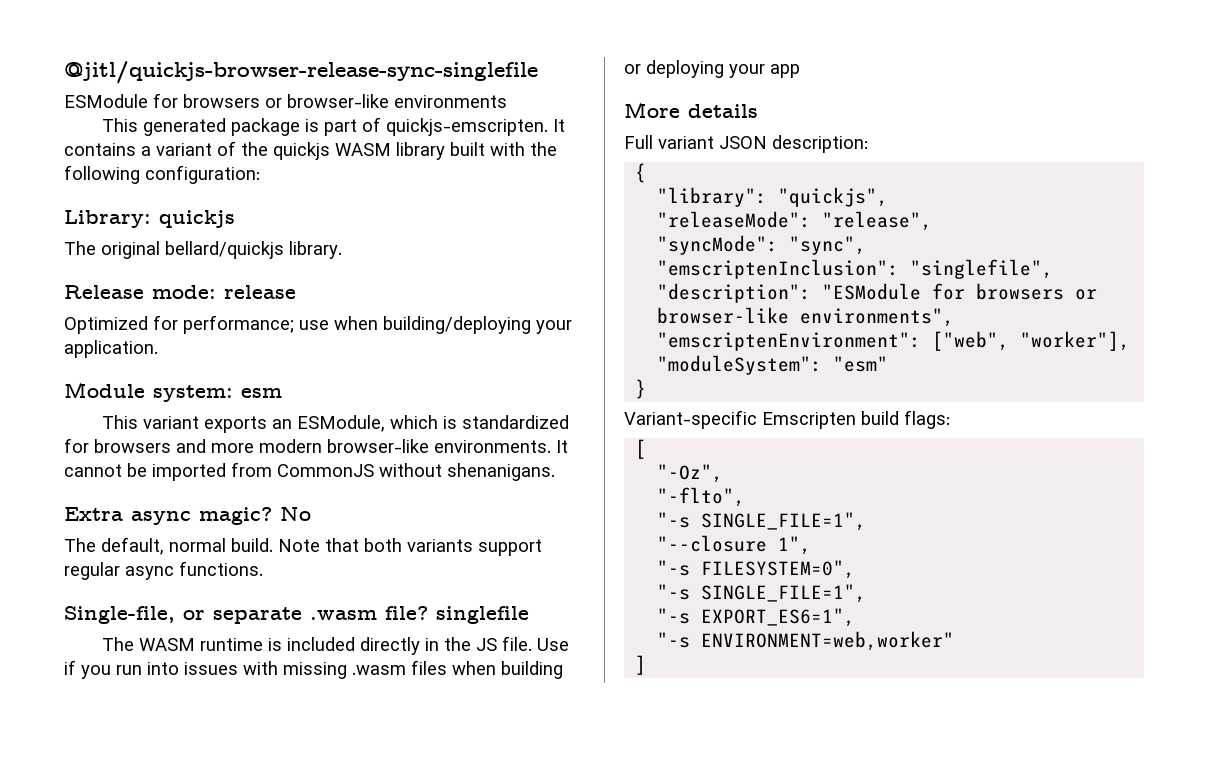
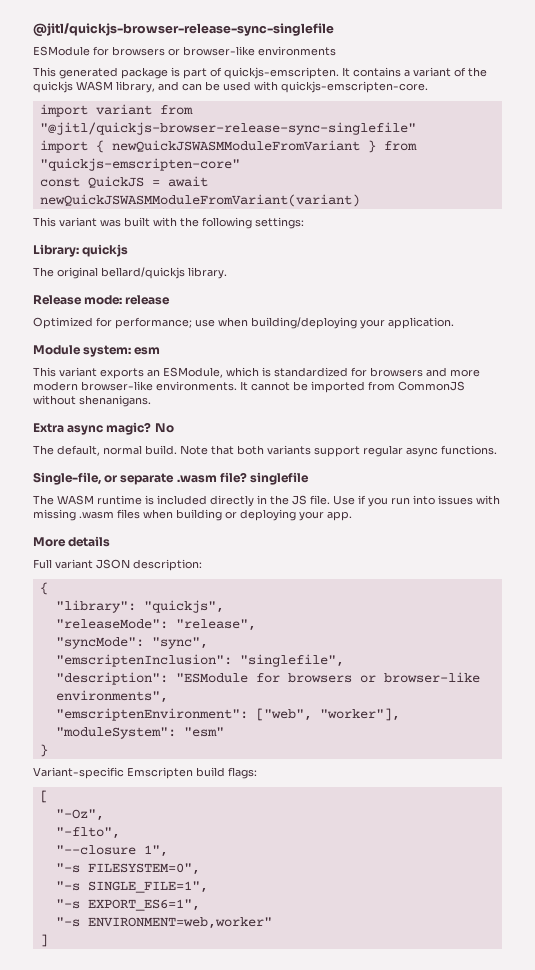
- It contains a variant of the quickjs WASM library built with the following configuration:
+ It contains a variant of the quickjs WASM library, and can be used with quickjs-emscripten-core.
+ import variant from "@jitl/quickjs-browser-release-sync-singlefile"
+ import { newQuickJSWASMModuleFromVariant } from "quickjs-emscripten-core"
+ const QuickJS = await newQuickJSWASMModuleFromVariant(variant)
+ This variant was built with the following settings:
- Use if you run into issues with missing .wasm files when building or deploying your app
+ Use if you run into issues with missing .wasm files when building or deploying your app.
  "-flto",
- "-s SINGLE_FILE=1",

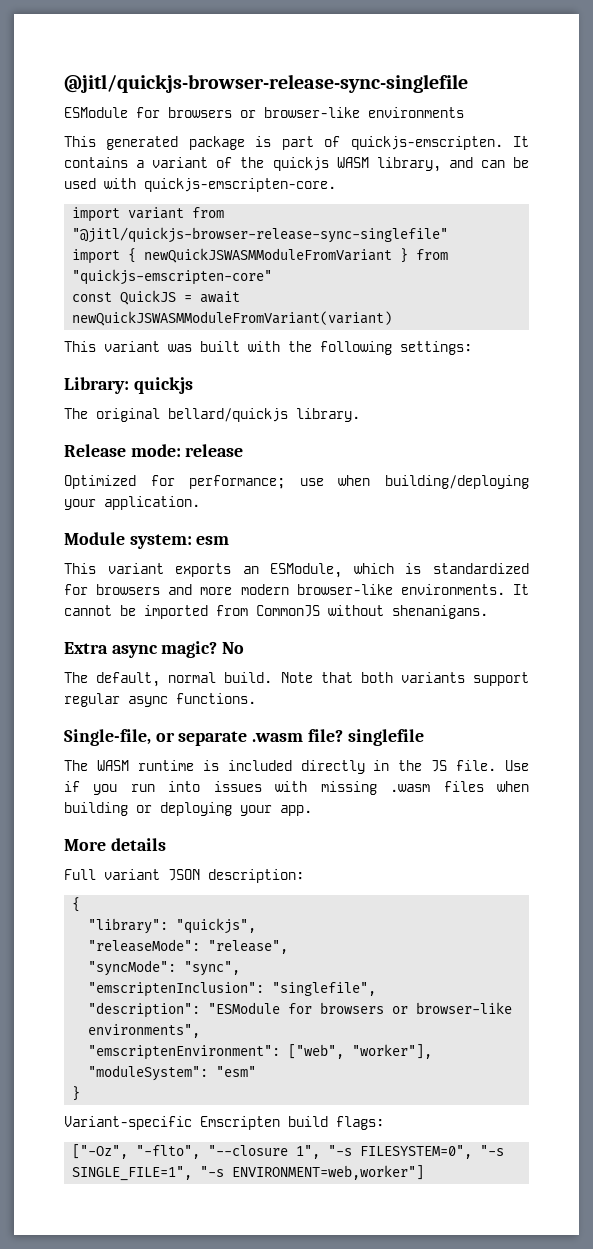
- [
- "-Oz",
- "-flto",
- "--closure 1",
- "-s FILESYSTEM=0",
- "-s SINGLE_FILE=1",
- "-s EXPORT_ES6=1",
- "-s ENVIRONMENT=web,worker"
- ]
+ ["-Oz", "-flto", "--closure 1", "-s FILESYSTEM=0", "-s SINGLE_FILE=1", "-s ENVIRONMENT=web,worker"]

